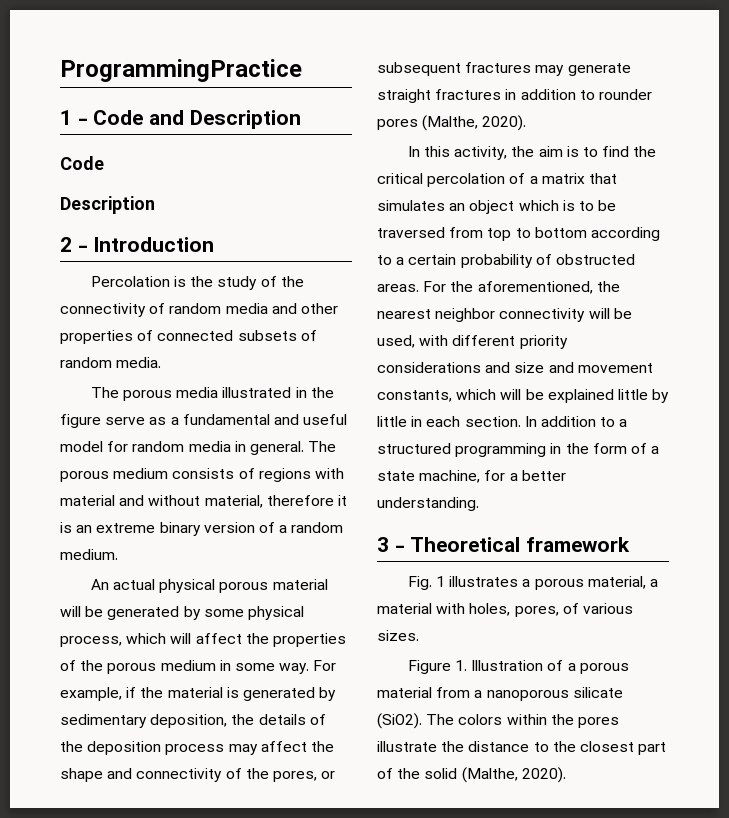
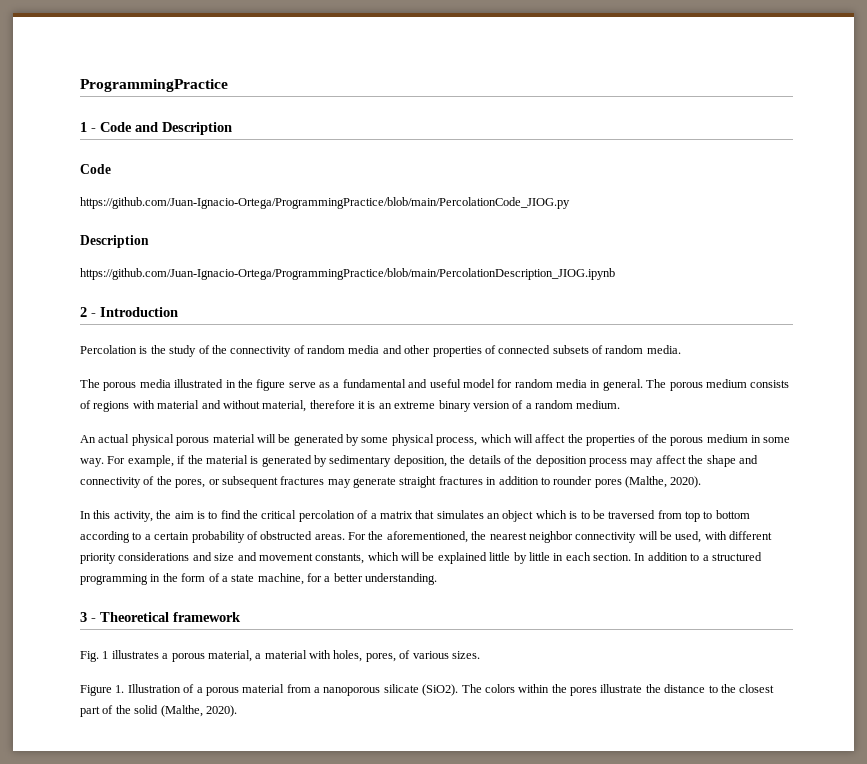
  1 - Code and Description
  Code
+ https://github.com/Juan-Ignacio-Ortega/ProgrammingPractice/blob/main/PercolationCode_JIOG.py
  Description
+ https://github.com/Juan-Ignacio-Ortega/ProgrammingPractice/blob/main/PercolationDescription_JIOG.ipynb

